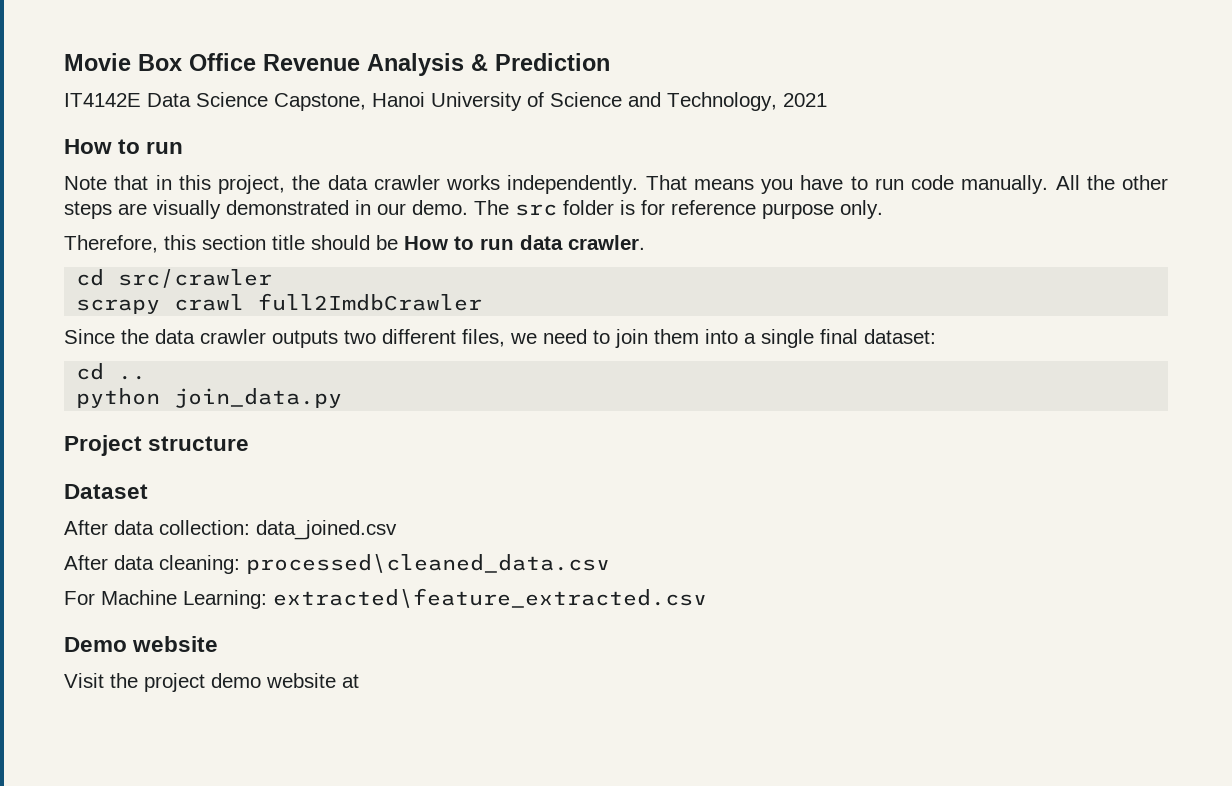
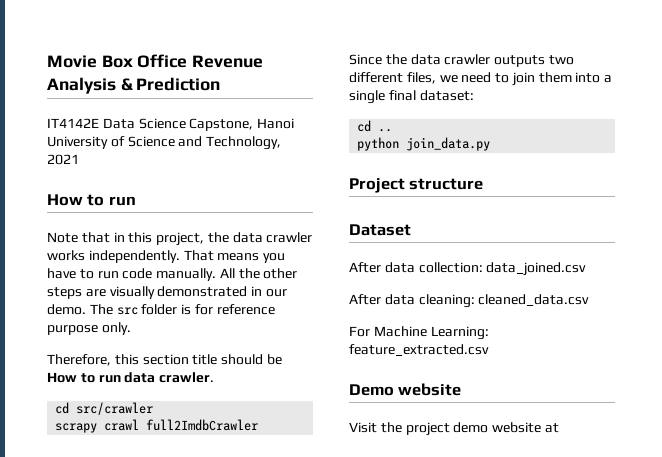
- After data cleaning: processed\cleaned_data.csv
+ After data cleaning: cleaned_data.csv
- For Machine Learning: extracted\feature_extracted.csv
+ For Machine Learning: feature_extracted.csv

